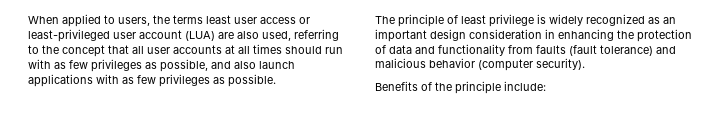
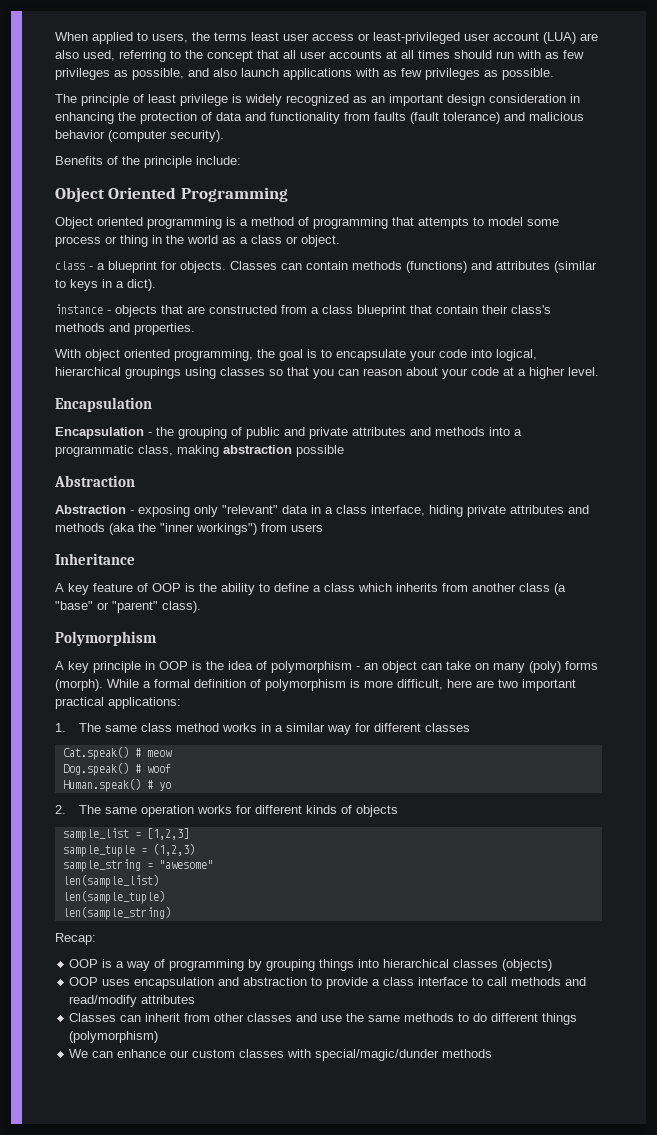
+ Object Oriented Programming
+ Object oriented programming is a method of programming that attempts to model some process or thing in the world as a class or object.
+ class - a blueprint for objects. Classes can contain methods (functions) and attributes (similar to keys in a dict).
+ instance - objects that are constructed from a class blueprint that contain their class's methods and properties.
+ With object oriented programming, the goal is to encapsulate your code into logical, hierarchical groupings using classes so that you can reason about your code at a higher level.
+ Encapsulation
+ Encapsulation - the grouping of public and private attributes and methods into a programmatic class, making abstraction possible
+ Abstraction
+ Abstraction - exposing only "relevant" data in a class interface, hiding private attributes and methods (aka the "inner workings") from users
+ Inheritance
+ A key feature of OOP is the ability to define a class which inherits from another class (a "base" or "parent" class).
+ Polymorphism
+ A key principle in OOP is the idea of polymorphism - an object can take on many (poly) forms (morph). While a formal definition of polymorphism is more difficult, here are two important practical applications:
+ 1. The same class method works in a similar way for different classes
+ Cat.speak() # meow
+ Dog.speak() # woof
+ Human.speak() # yo
+ 2. The same operation works for different kinds of objects
+ sample_list = [1,2,3]
+ sample_tuple = (1,2,3)
+ sample_string = "awesome"
+ len(sample_list)
+ len(sample_tuple)
+ len(sample_string)
+ Recap:
+ OOP is a way of programming by grouping things into hierarchical classes (objects)
+ OOP uses encapsulation and abstraction to provide a class interface to call methods and read/modify attributes
+ Classes can inherit from other classes and use the same methods to do different things (polymorphism)
+ We can enhance our custom classes with special/magic/dunder methods

